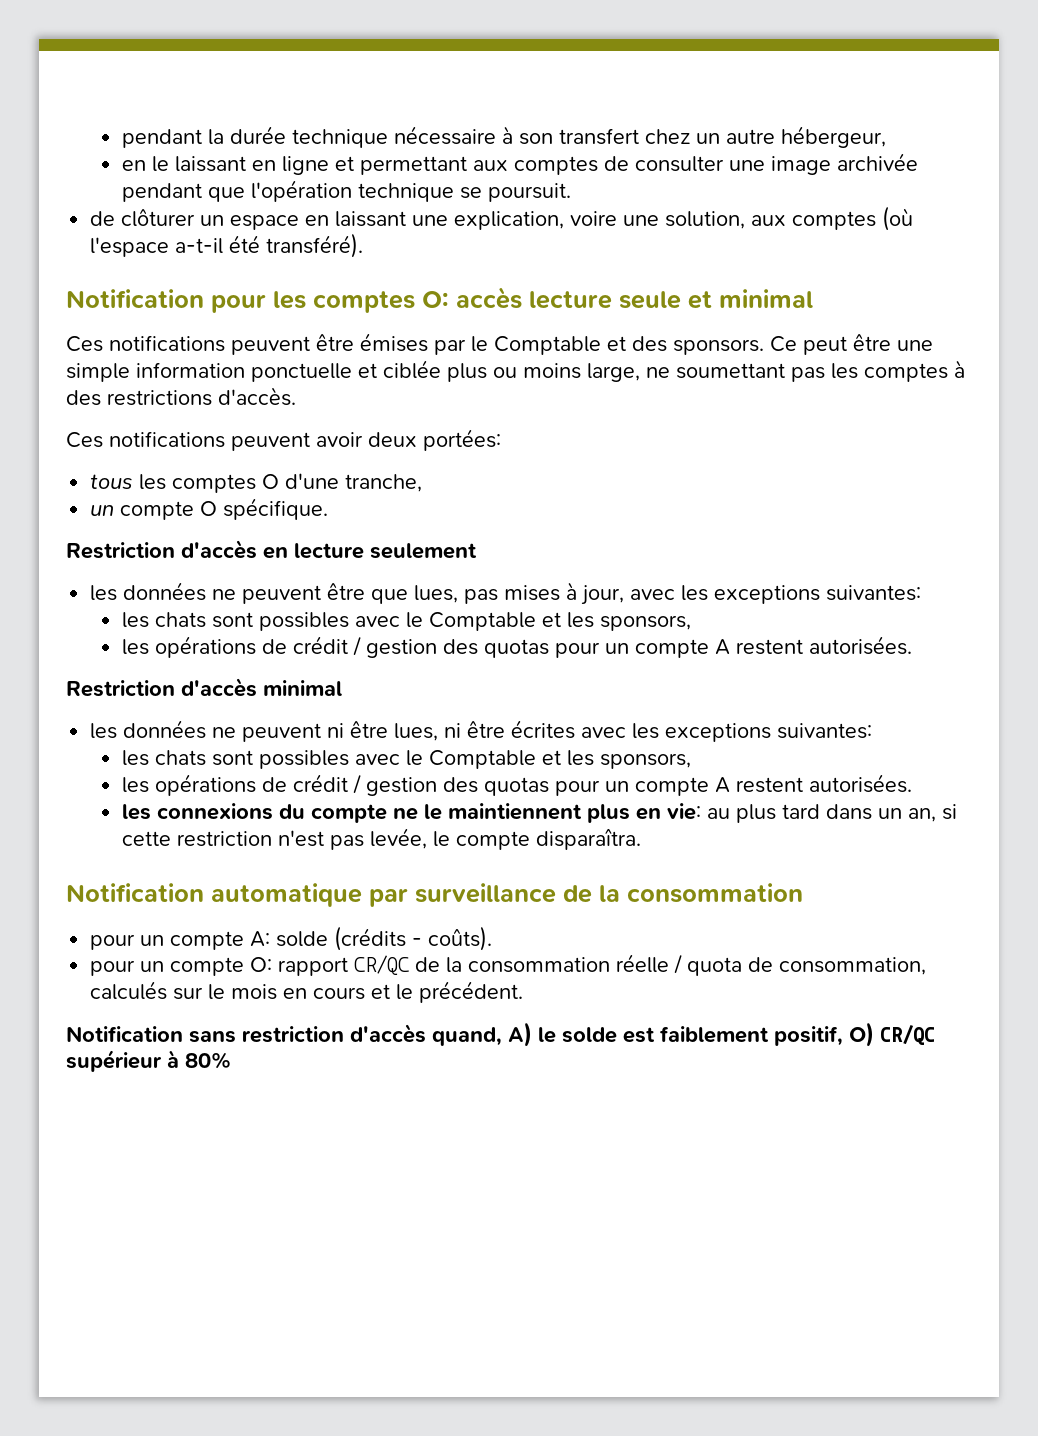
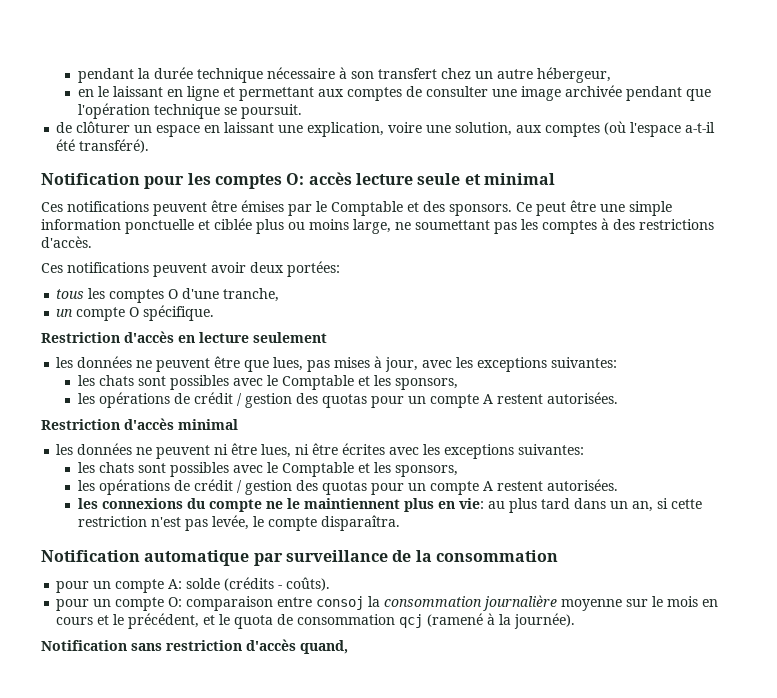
- pour un compte O: rapport CR/QC de la consommation réelle / quota de consommation, calculés sur le mois en cours et le précédent.
+ pour un compte O: comparaison entre consoj la consommation journalière moyenne sur le mois en cours et le précédent, et le quota de consommation qcj (ramené à la journée).
- Notification sans restriction d'accès quand, A) le solde est faiblement positif, O) CR/QC supérieur à 80%
+ Notification sans restriction d'accès quand,

